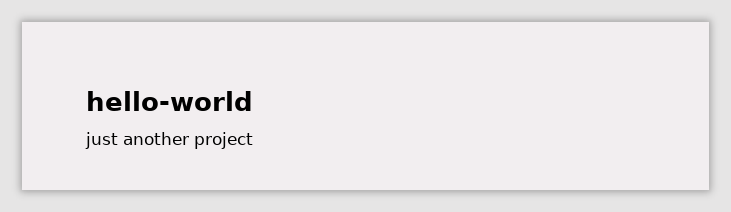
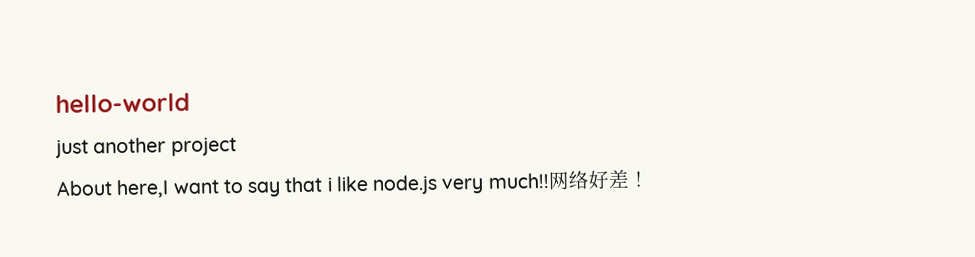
+ About here,I want to say that i like node.js very much!!网络好差！

